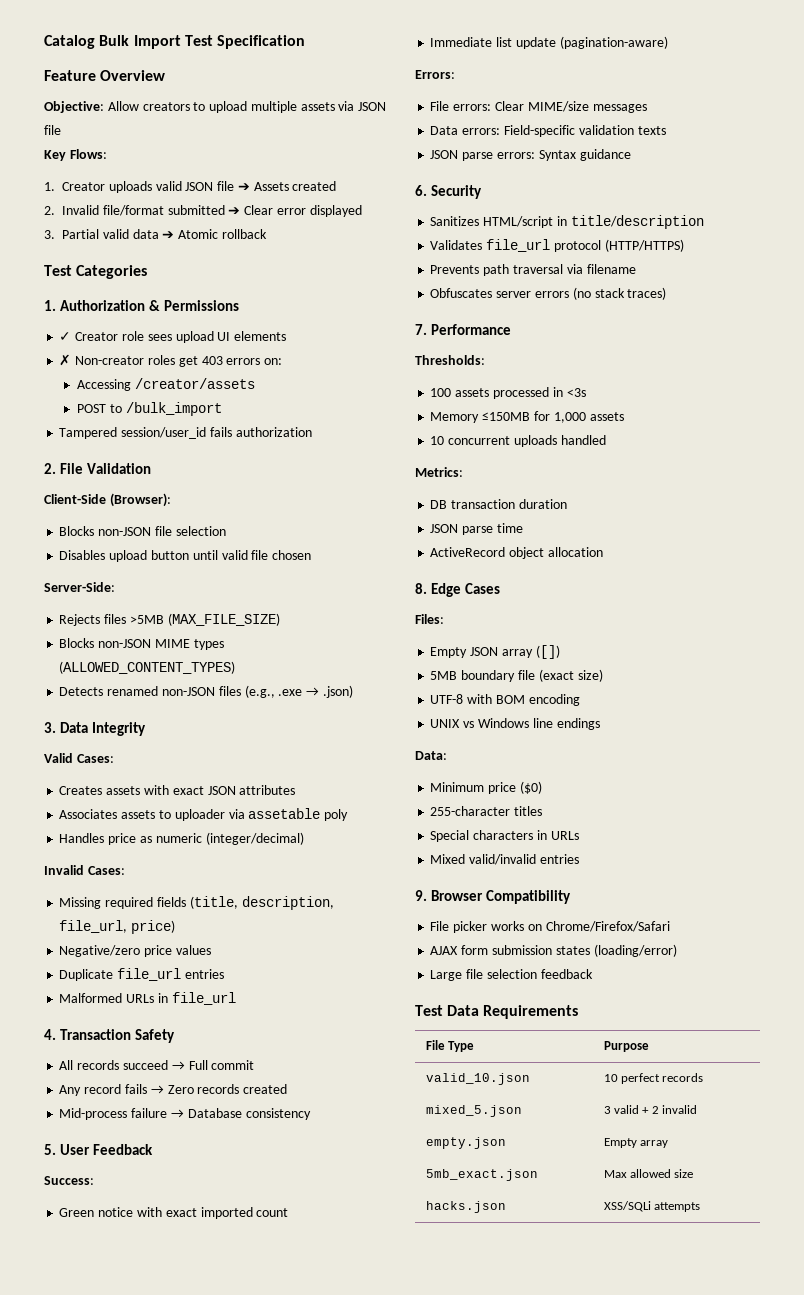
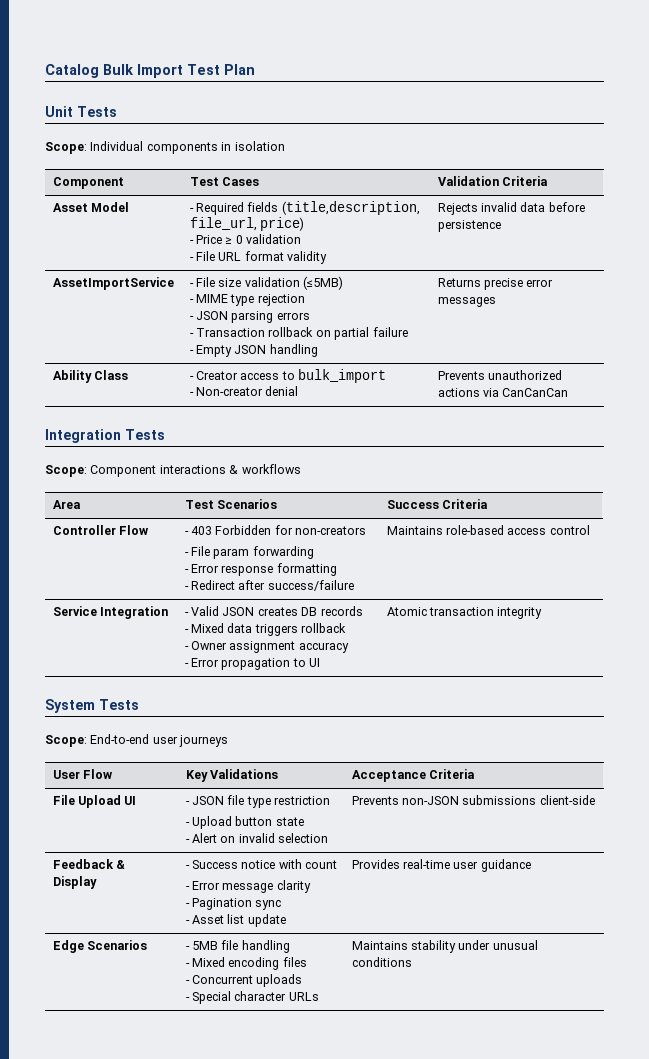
- Catalog Bulk Import Test Specification
- Feature Overview
- Objective: Allow creators to upload multiple assets via JSON file
- Key Flows:
- 1. Creator uploads valid JSON file ➔ Assets created
- 2. Invalid file/format submitted ➔ Clear error displayed
- 3. Partial valid data ➔ Atomic rollback
- Test Categories
- 1. Authorization & Permissions
- ✓ Creator role sees upload UI elements
- ✗ Non-creator roles get 403 errors on:
- Accessing /creator/assets
- POST to /bulk_import
- Tampered session/user_id fails authorization
- 2. File Validation
- Client-Side (Browser):
- Blocks non-JSON file selection
- Disables upload button until valid file chosen
- Server-Side:
- Rejects files >5MB (MAX_FILE_SIZE)
- Blocks non-JSON MIME types (ALLOWED_CONTENT_TYPES)
- Detects renamed non-JSON files (e.g., .exe → .json)
- 3. Data Integrity
- Valid Cases:
- Creates assets with exact JSON attributes
- Associates assets to uploader via assetable poly
- Handles price as numeric (integer/decimal)
- Invalid Cases:
- Missing required fields (title, description, file_url, price)
- Negative/zero price values
- Duplicate file_url entries
- Malformed URLs in file_url
- 4. Transaction Safety
- All records succeed → Full commit
- Any record fails → Zero records created
- Mid-process failure → Database consistency
- 5. User Feedback
- Success:
- Green notice with exact imported count
- Immediate list update (pagination-aware)
- Errors:
- File errors: Clear MIME/size messages
- Data errors: Field-specific validation texts
- JSON parse errors: Syntax guidance
- 6. Security
- Sanitizes HTML/script in title/description
- Validates file_url protocol (HTTP/HTTPS)
- Prevents path traversal via filename
- Obfuscates server errors (no stack traces)
- 7. Performance
- Thresholds:
- 100 assets processed in <3s
- Memory ≤150MB for 1,000 assets
- 10 concurrent uploads handled
- Metrics:
- DB transaction duration
- JSON parse time
- ActiveRecord object allocation
- 8. Edge Cases
- Files:
- Empty JSON array ([])
- 5MB boundary file (exact size)
- UTF-8 with BOM encoding
- UNIX vs Windows line endings
- Data:
- Minimum price ($0)
- 255-character titles
- Special characters in URLs
- Mixed valid/invalid entries
- 9. Browser Compatibility
- File picker works on Chrome/Firefox/Safari
- AJAX form submission states (loading/error)
- Large file selection feedback
- Test Data Requirements
- File Type | Purpose
- valid_10.json | 10 perfect records
- mixed_5.json | 3 valid + 2 invalid
- empty.json | Empty array
- 5mb_exact.json | Max allowed size
- hacks.json | XSS/SQLi attempts
+ Catalog Bulk Import Test Plan
+ Unit Tests
+ Scope: Individual components in isolation
+ Component | Test Cases | Validation Criteria
+ Asset Model | - Required fields (title,description, file_url, price)
+ - Price ≥ 0 validation
+ - File URL format validity | Rejects invalid data before persistence
+ AssetImportService | - File size validation (≤5MB)
+ - MIME type rejection
+ - JSON parsing errors
+ - Transaction rollback on partial failure
+ - Empty JSON handling | Returns precise error messages
+ Ability Class | - Creator access to bulk_import
+ - Non-creator denial | Prevents unauthorized actions via CanCanCan
+ Integration Tests
+ Scope: Component interactions & workflows
+ Area | Test Scenarios | Success Criteria
+ Controller Flow | - 403 Forbidden for non-creators
+ - File param forwarding
+ - Error response formatting
+ - Redirect after success/failure | Maintains role-based access control
+ Service Integration | - Valid JSON creates DB records
+ - Mixed data triggers rollback
+ - Owner assignment accuracy
+ - Error propagation to UI | Atomic transaction integrity
+ System Tests
+ Scope: End-to-end user journeys
+ User Flow | Key Validations | Acceptance Criteria
+ File Upload UI | - JSON file type restriction
+ - Upload button state
+ - Alert on invalid selection | Prevents non-JSON submissions client-side
+ Feedback & Display | - Success notice with count
+ - Error message clarity
+ - Pagination sync
+ - Asset list update | Provides real-time user guidance
+ Edge Scenarios | - 5MB file handling
+ - Mixed encoding files
+ - Concurrent uploads
+ - Special character URLs | Maintains stability under unusual conditions

